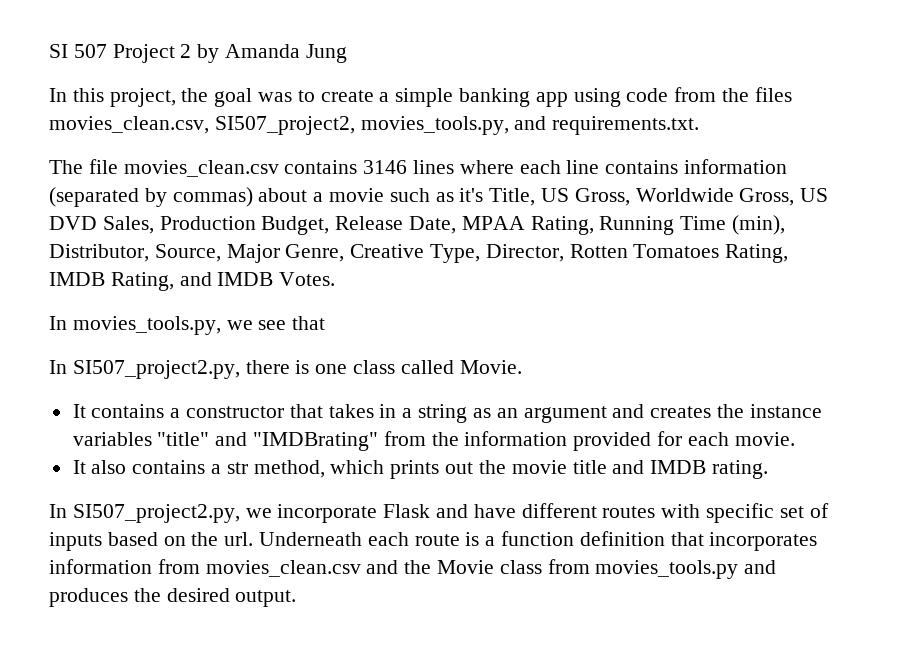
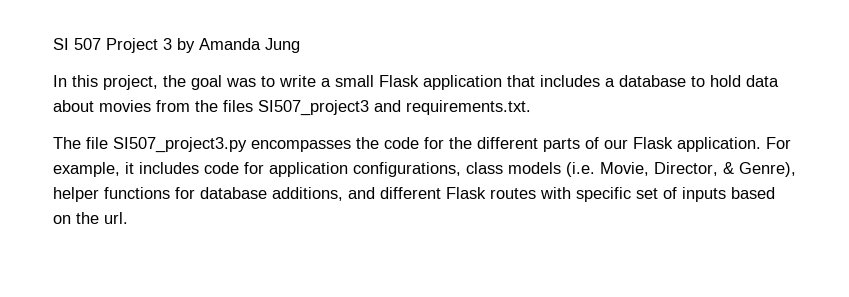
- SI 507 Project 2 by Amanda Jung
+ SI 507 Project 3 by Amanda Jung
- In this project, the goal was to create a simple banking app using code from the files movies_clean.csv, SI507_project2, movies_tools.py, and requirements.txt.
- The file movies_clean.csv contains 3146 lines where each line contains information (separated by commas) about a movie such as it's Title, US Gross, Worldwide Gross, US DVD Sales, Production Budget, Release Date, MPAA Rating, Running Time (min), Distributor, Source, Major Genre, Creative Type, Director, Rotten Tomatoes Rating, IMDB Rating, and IMDB Votes.
- In movies_tools.py, we see that
- In SI507_project2.py, there is one class called Movie.
- It contains a constructor that takes in a string as an argument and creates the instance variables "title" and "IMDBrating" from the information provided for each movie.
- It also contains a str method, which prints out the movie title and IMDB rating.
- In SI507_project2.py, we incorporate Flask and have different routes with specific set of inputs based on the url. Underneath each route is a function definition that incorporates information from movies_clean.csv and the Movie class from movies_tools.py and produces the desired output.
+ In this project, the goal was to write a small Flask application that includes a database to hold data about movies from the files SI507_project3 and requirements.txt.
+ The file SI507_project3.py encompasses the code for the different parts of our Flask application. For example, it includes code for application configurations, class models (i.e. Movie, Director, & Genre), helper functions for database additions, and different Flask routes with specific set of inputs based on the url.

